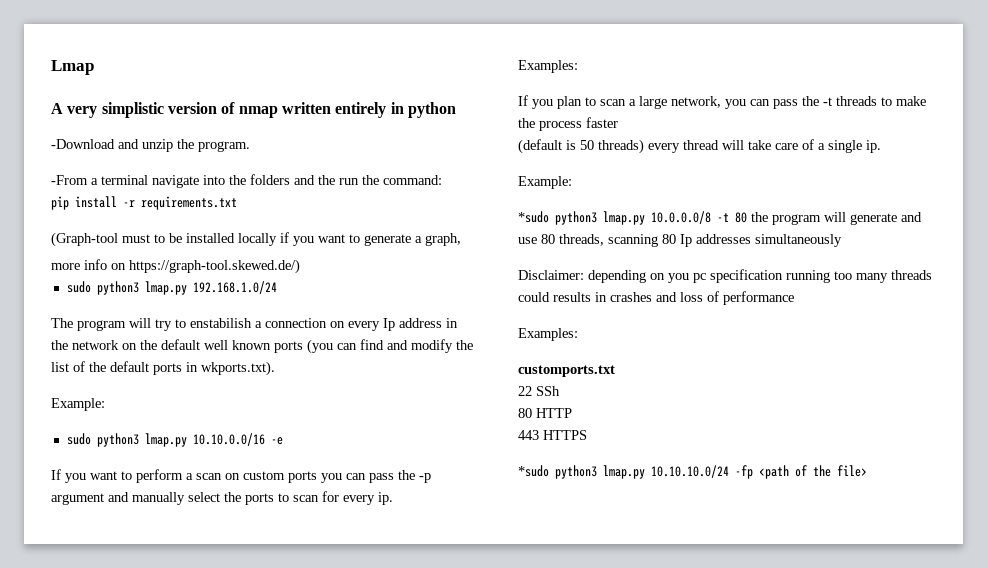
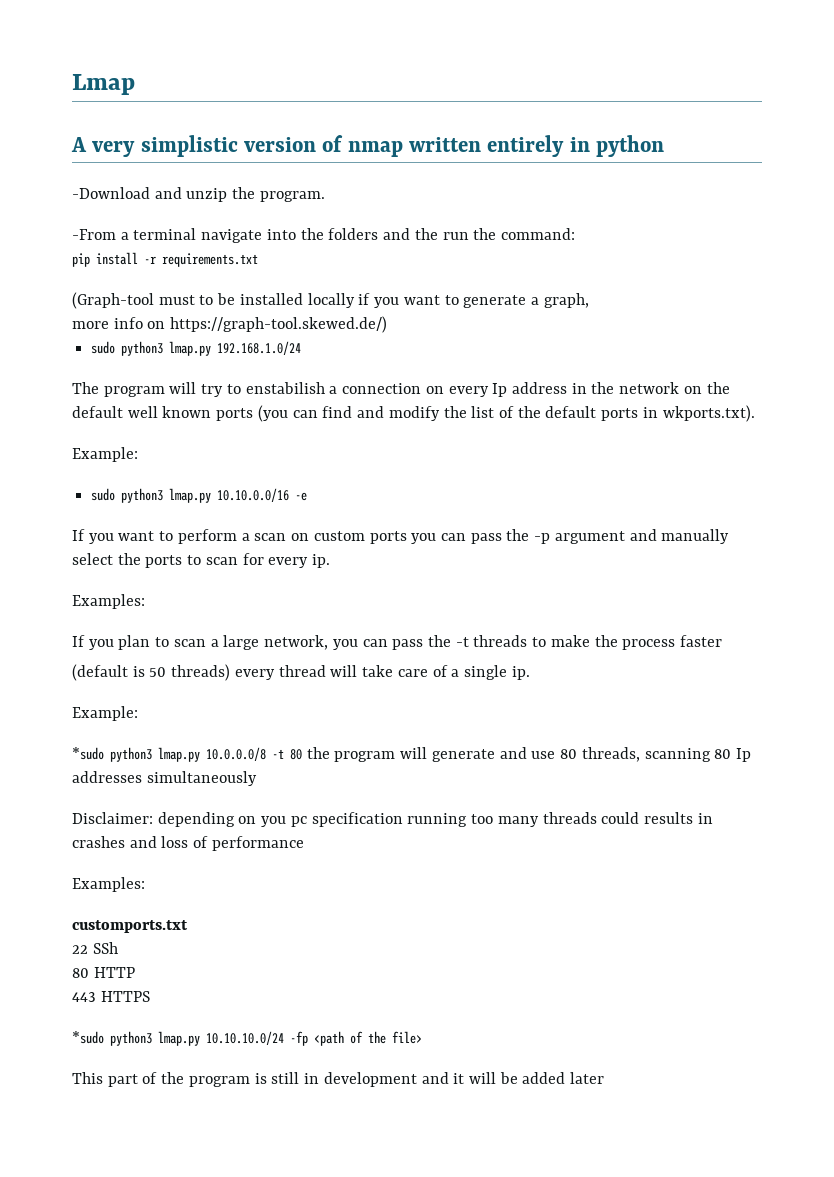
+ This part of the program is still in development and it will be added later

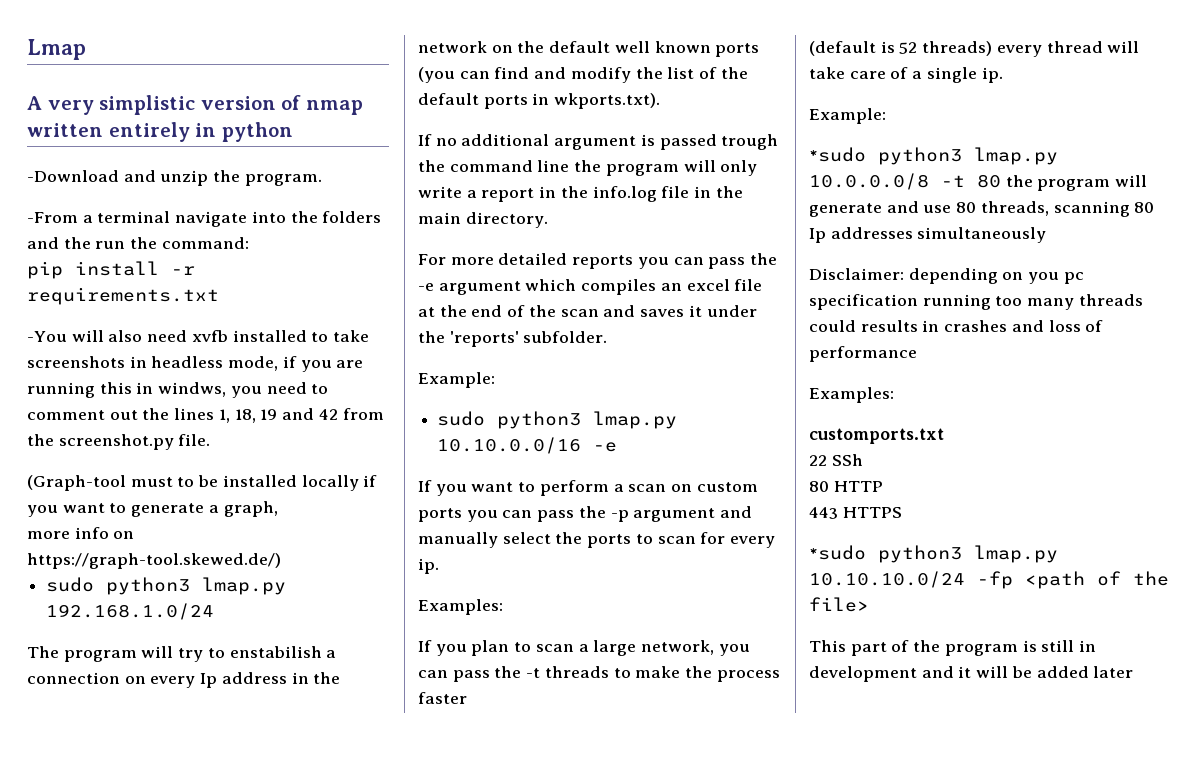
+ -You will also need xvfb installed to take screenshots in headless mode, if you are running this in windws, you need to comment out the lines 1, 18, 19 and 42 from the screenshot.py file.
+ If no additional argument is passed trough the command line the program will only write a report in the info.log file in the main directory.
+ For more detailed reports you can pass the -e argument which compiles an excel file at the end of the scan and saves it under the 'reports' subfolder.
- (default is 50 threads) every thread will take care of a single ip.
+ (default is 52 threads) every thread will take care of a single ip.

